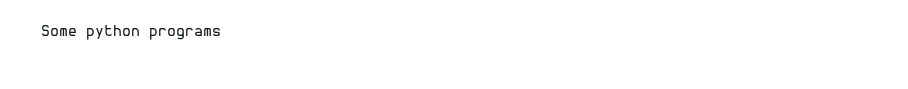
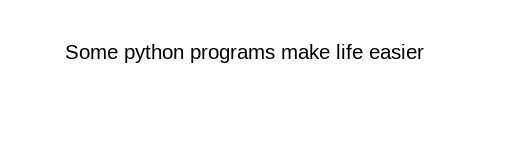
- Some python programs
+ Some python programs make life easier

